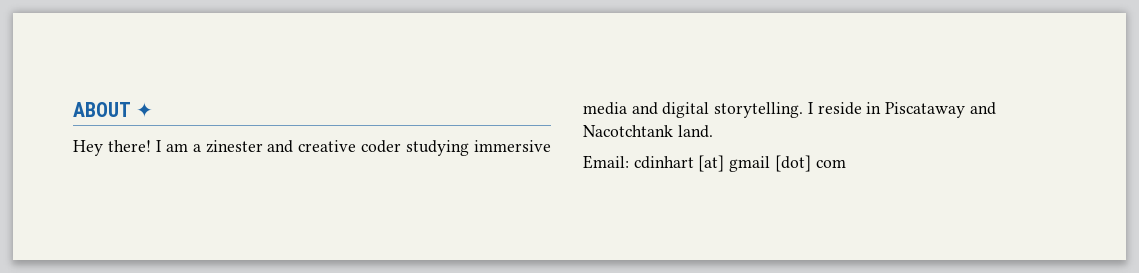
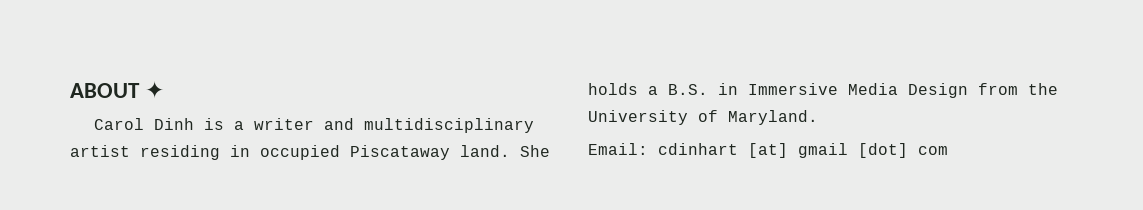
- Hey there! I am a zinester and creative coder studying immersive media and digital storytelling. I reside in Piscataway and Nacotchtank land.
+ Carol Dinh is a writer and multidisciplinary artist residing in occupied Piscataway land. She holds a B.S. in Immersive Media Design from the University of Maryland.

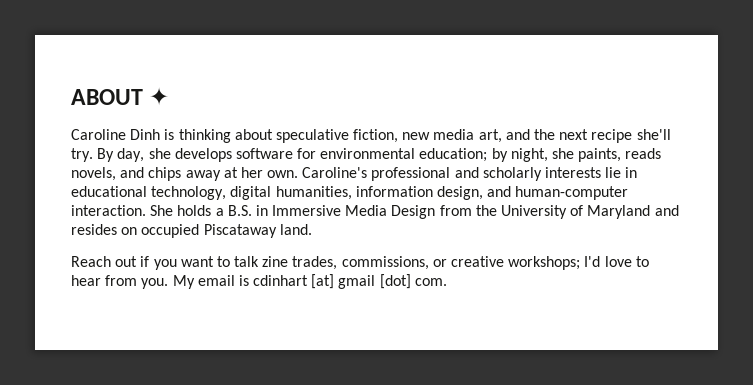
- Carol Dinh is a writer and multidisciplinary artist residing in occupied Piscataway land.
+ Caroline Dinh is thinking about speculative fiction, new media art, and the next recipe she'll try. By day, she develops software for environmental education; by night, she paints, reads novels, and chips away at her own. Caroline's professional and scholarly interests lie in educational technology, digital humanities, information design, and human-computer interaction.
- She holds a B.S. in Immersive Media Design from the University of Maryland.
- Email: cdinhart [at] gmail [dot] com
+ She holds a B.S. in Immersive Media Design from the University of Maryland and resides on occupied Piscataway land.
+ Reach out if you want to talk zine trades, commissions, or creative workshops; I'd love to hear from you. My email is cdinhart [at] gmail [dot] com.

